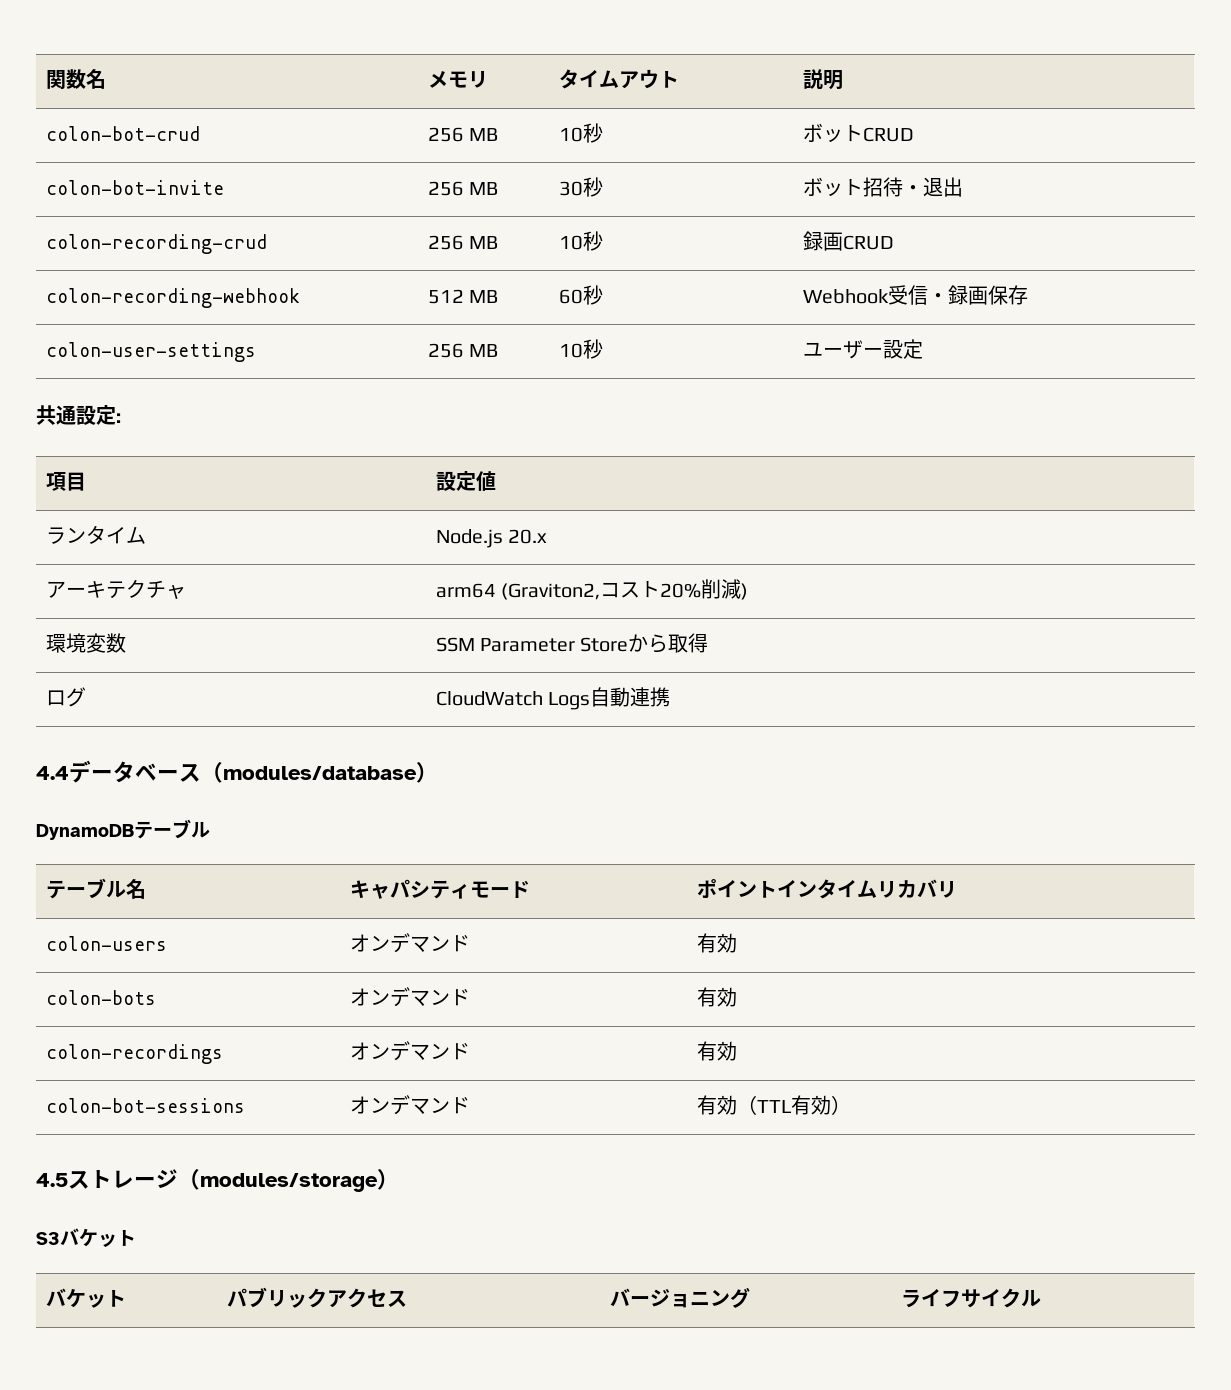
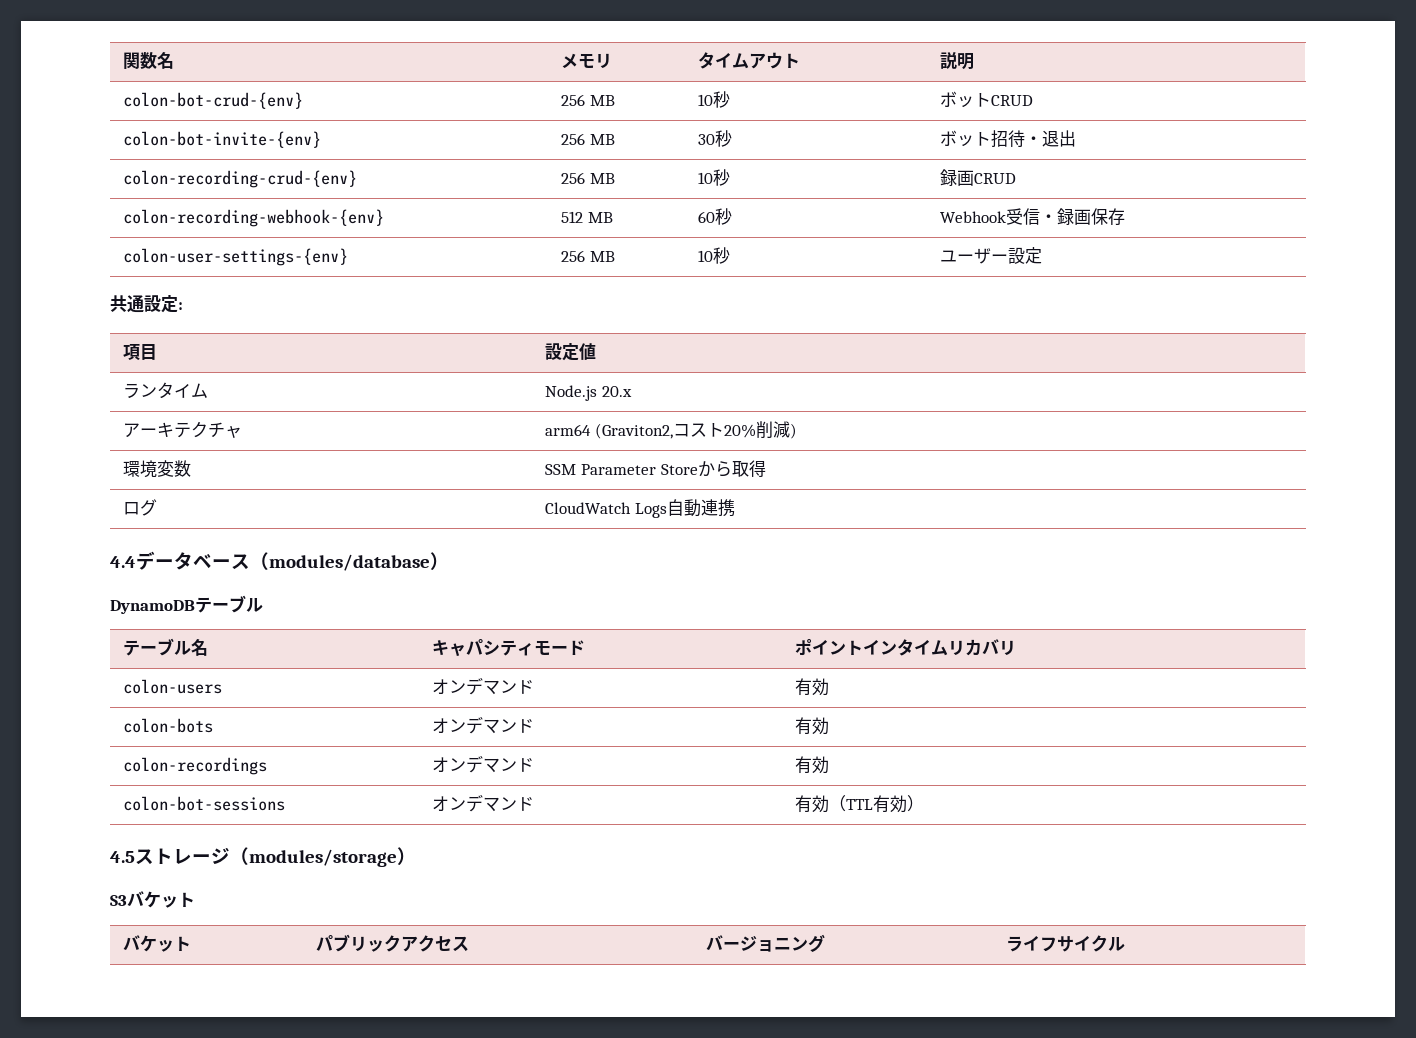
- colon-bot-crud | 256 MB | 10秒 | ボットCRUD
+ colon-bot-crud-{env} | 256 MB | 10秒 | ボットCRUD
- colon-bot-invite | 256 MB | 30秒 | ボット招待・退出
+ colon-bot-invite-{env} | 256 MB | 30秒 | ボット招待・退出
- colon-recording-crud | 256 MB | 10秒 | 録画CRUD
+ colon-recording-crud-{env} | 256 MB | 10秒 | 録画CRUD
- colon-recording-webhook | 512 MB | 60秒 | Webhook受信・録画保存
+ colon-recording-webhook-{env} | 512 MB | 60秒 | Webhook受信・録画保存
- colon-user-settings | 256 MB | 10秒 | ユーザー設定
+ colon-user-settings-{env} | 256 MB | 10秒 | ユーザー設定

